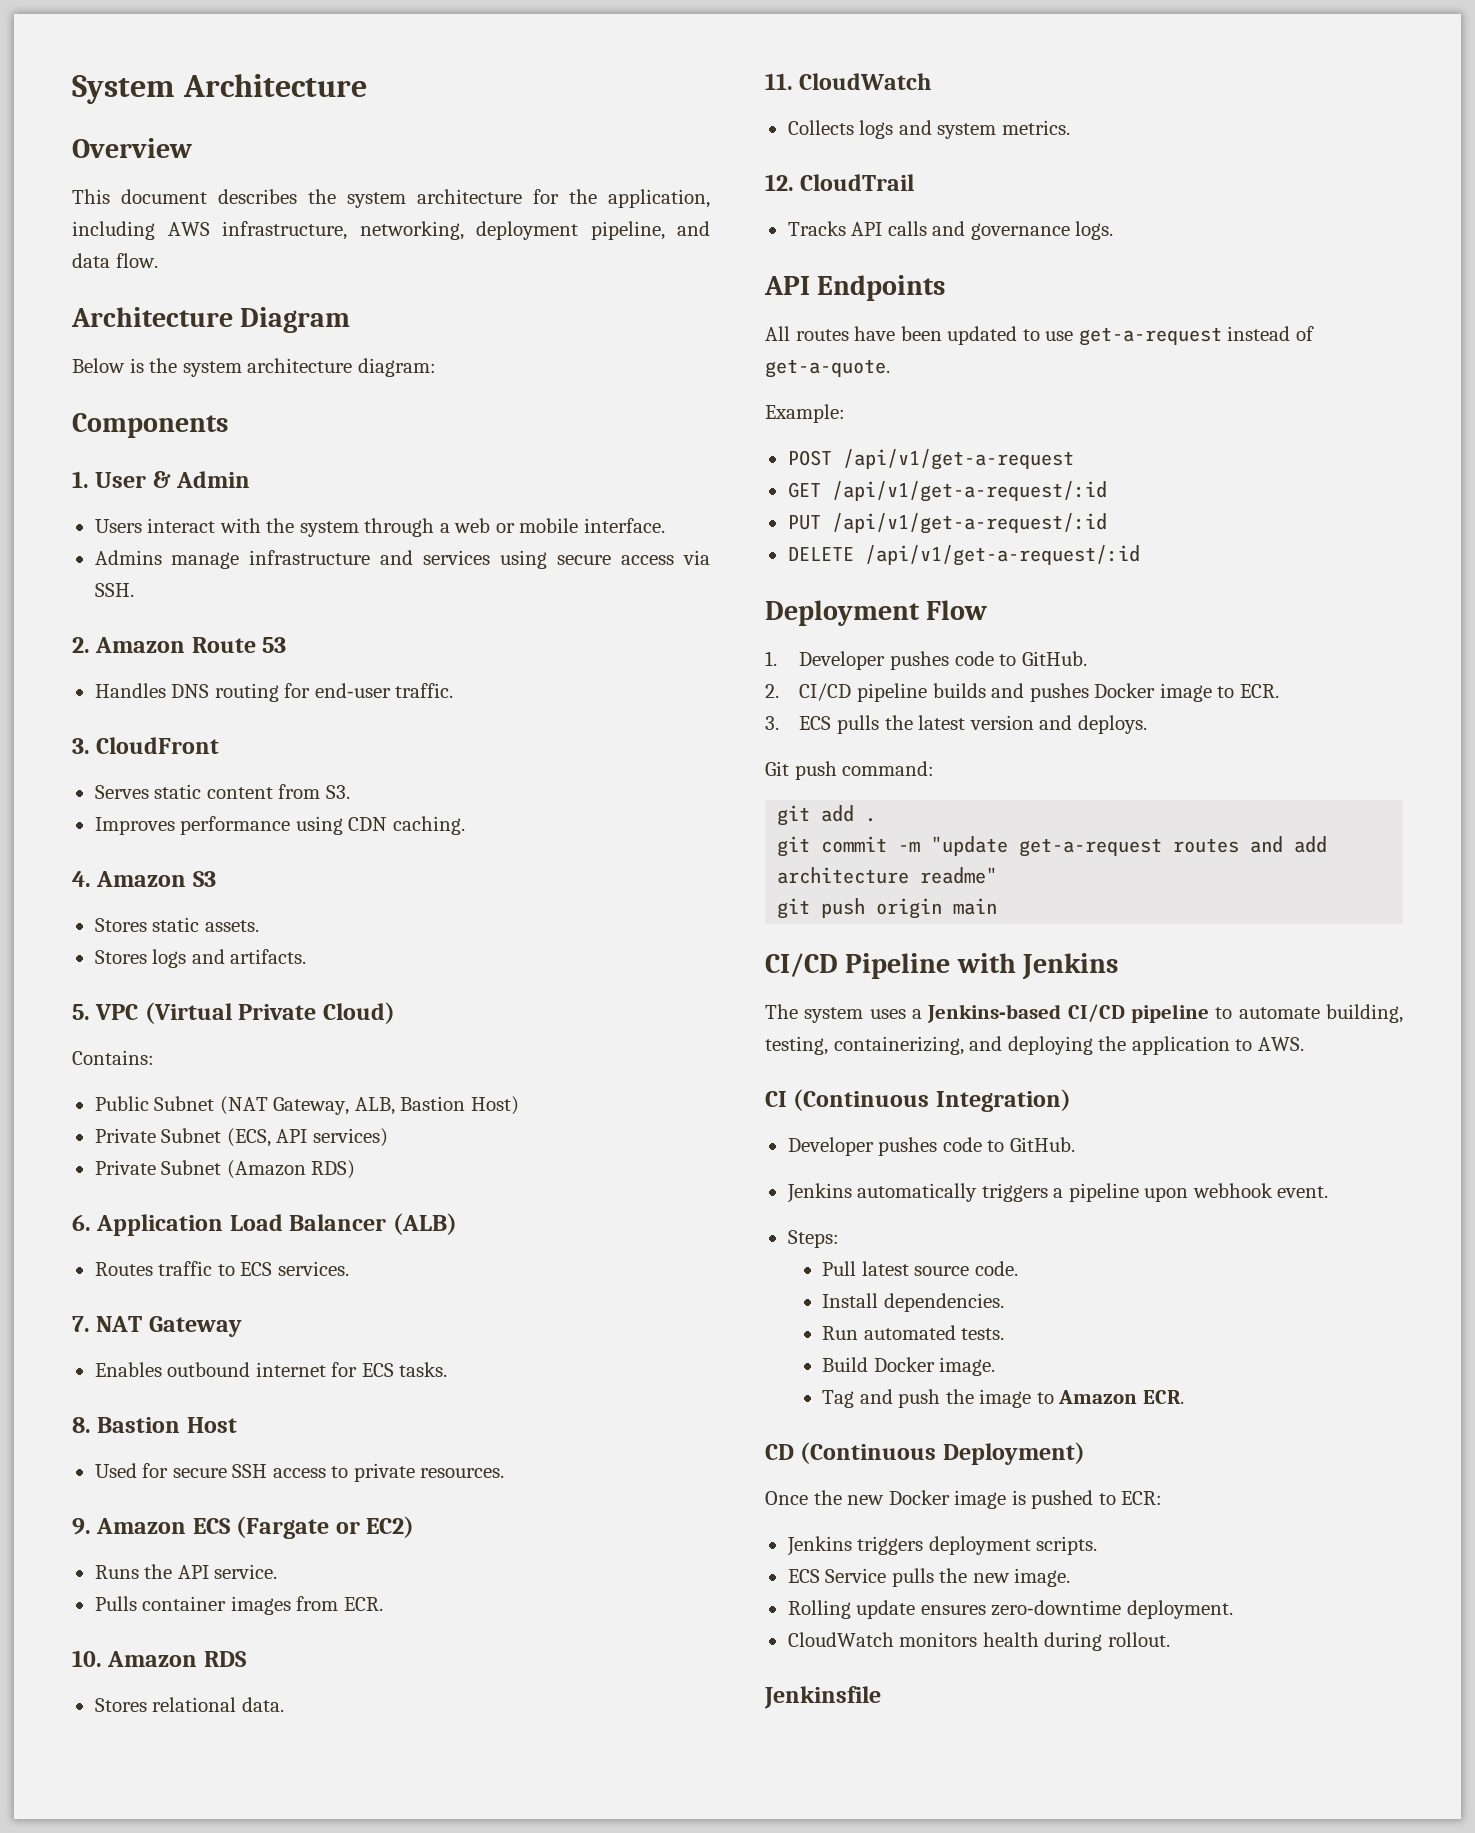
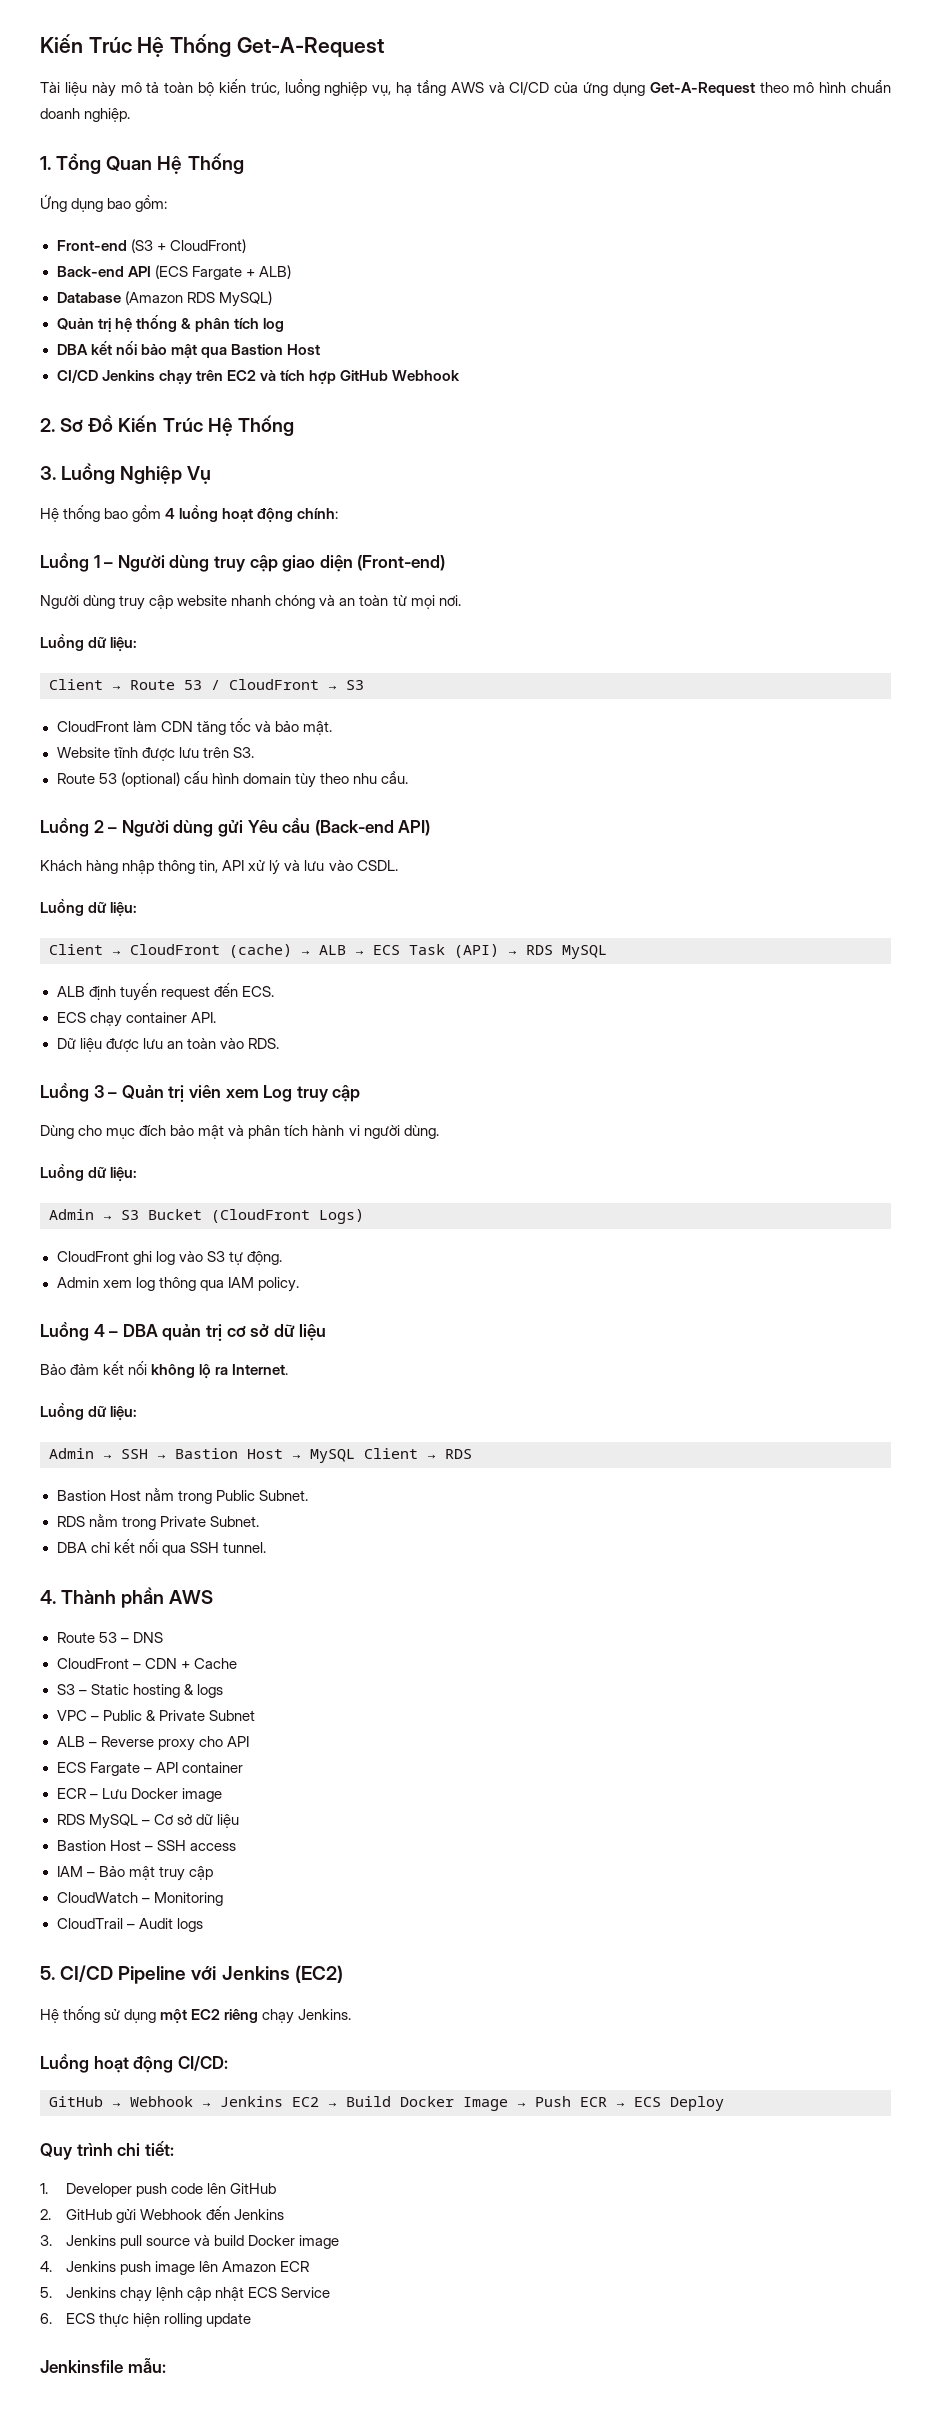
- System Architecture
- Overview
- This document describes the system architecture for the application, including AWS infrastructure, networking, deployment pipeline, and data flow.
- Architecture Diagram
- Below is the system architecture diagram:
- Components
- 1. User & Admin
- Users interact with the system through a web or mobile interface.
- Admins manage infrastructure and services using secure access via SSH.
- 2. Amazon Route 53
- Handles DNS routing for end‑user traffic.
- 3. CloudFront
- Serves static content from S3.
- Improves performance using CDN caching.
- 4. Amazon S3
- Stores static assets.
- Stores logs and artifacts.
- 5. VPC (Virtual Private Cloud)
- Contains:
- Public Subnet (NAT Gateway, ALB, Bastion Host)
- Private Subnet (ECS, API services)
- Private Subnet (Amazon RDS)
- 6. Application Load Balancer (ALB)
- Routes traffic to ECS services.
- 7. NAT Gateway
- Enables outbound internet for ECS tasks.
- 8. Bastion Host
- Used for secure SSH access to private resources.
- 9. Amazon ECS (Fargate or EC2)
- Runs the API service.
- Pulls container images from ECR.
- 10. Amazon RDS
- Stores relational data.
- 11. CloudWatch
- Collects logs and system metrics.
- 12. CloudTrail
- Tracks API calls and governance logs.
- API Endpoints
- All routes have been updated to use get-a-request instead of get-a-quote.
- Example:
- POST /api/v1/get-a-request
- GET /api/v1/get-a-request/:id
- PUT /api/v1/get-a-request/:id
- DELETE /api/v1/get-a-request/:id
- Deployment Flow
- 1. Developer pushes code to GitHub.
- 2. CI/CD pipeline builds and pushes Docker image to ECR.
- 3. ECS pulls the latest version and deploys.
- Git push command:
- git add .
- git commit -m "update get-a-request routes and add architecture readme"
- git push origin main
- CI/CD Pipeline with Jenkins
- The system uses a Jenkins‑based CI/CD pipeline to automate building, testing, containerizing, and deploying the application to AWS.
- CI (Continuous Integration)
- Developer pushes code to GitHub.
- Jenkins automatically triggers a pipeline upon webhook event.
- Steps:
- Pull latest source code.
- Install dependencies.
- Run automated tests.
- Build Docker image.
- Tag and push the image to Amazon ECR.
- CD (Continuous Deployment)
- Once the new Docker image is pushed to ECR:
- Jenkins triggers deployment scripts.
- ECS Service pulls the new image.
- Rolling update ensures zero‑downtime deployment.
- CloudWatch monitors health during rollout.
+ Kiến Trúc Hệ Thống Get-A-Request
+ Tài liệu này mô tả toàn bộ kiến trúc, luồng nghiệp vụ, hạ tầng AWS và CI/CD của ứng dụng Get-A-Request theo mô hình chuẩn doanh nghiệp.
+ 1. Tổng Quan Hệ Thống
+ Ứng dụng bao gồm:
+ Front-end (S3 + CloudFront)
+ Back-end API (ECS Fargate + ALB)
+ Database (Amazon RDS MySQL)
+ Quản trị hệ thống & phân tích log
+ DBA kết nối bảo mật qua Bastion Host
+ CI/CD Jenkins chạy trên EC2 và tích hợp GitHub Webhook
+ 2. Sơ Đồ Kiến Trúc Hệ Thống
+ 3. Luồng Nghiệp Vụ
+ Hệ thống bao gồm 4 luồng hoạt động chính:
+ Luồng 1 – Người dùng truy cập giao diện (Front-end)
+ Người dùng truy cập website nhanh chóng và an toàn từ mọi nơi.
+ Luồng dữ liệu:
+ Client → Route 53 / CloudFront → S3
+ CloudFront làm CDN tăng tốc và bảo mật.
+ Website tĩnh được lưu trên S3.
+ Route 53 (optional) cấu hình domain tùy theo nhu cầu.
+ Luồng 2 – Người dùng gửi Yêu cầu (Back-end API)
+ Khách hàng nhập thông tin, API xử lý và lưu vào CSDL.
+ Luồng dữ liệu:
+ Client → CloudFront (cache) → ALB → ECS Task (API) → RDS MySQL
+ ALB định tuyến request đến ECS.
+ ECS chạy container API.
+ Dữ liệu được lưu an toàn vào RDS.
+ Luồng 3 – Quản trị viên xem Log truy cập
+ Dùng cho mục đích bảo mật và phân tích hành vi người dùng.
+ Luồng dữ liệu:
+ Admin → S3 Bucket (CloudFront Logs)
+ CloudFront ghi log vào S3 tự động.
+ Admin xem log thông qua IAM policy.
+ Luồng 4 – DBA quản trị cơ sở dữ liệu
+ Bảo đảm kết nối không lộ ra Internet.
+ Luồng dữ liệu:
+ Admin → SSH → Bastion Host → MySQL Client → RDS
+ Bastion Host nằm trong Public Subnet.
+ RDS nằm trong Private Subnet.
+ DBA chỉ kết nối qua SSH tunnel.
+ 4. Thành phần AWS
+ Route 53 – DNS
+ CloudFront – CDN + Cache
+ S3 – Static hosting & logs
+ VPC – Public & Private Subnet
+ ALB – Reverse proxy cho API
+ ECS Fargate – API container
+ ECR – Lưu Docker image
+ RDS MySQL – Cơ sở dữ liệu
+ Bastion Host – SSH access
+ IAM – Bảo mật truy cập
+ CloudWatch – Monitoring
+ CloudTrail – Audit logs
+ 5. CI/CD Pipeline với Jenkins (EC2)
+ Hệ thống sử dụng một EC2 riêng chạy Jenkins.
+ Luồng hoạt động CI/CD:
+ GitHub → Webhook → Jenkins EC2 → Build Docker Image → Push ECR → ECS Deploy
+ Quy trình chi tiết:
+ 1. Developer push code lên GitHub
+ 2. GitHub gửi Webhook đến Jenkins
+ 3. Jenkins pull source và build Docker image
+ 4. Jenkins push image lên Amazon ECR
+ 5. Jenkins chạy lệnh cập nhật ECS Service
+ 6. ECS thực hiện rolling update
- Jenkinsfile
+ Jenkinsfile mẫu:

